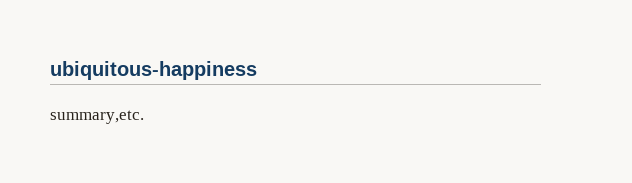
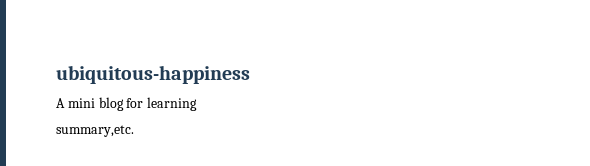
+ A mini blog for learning

